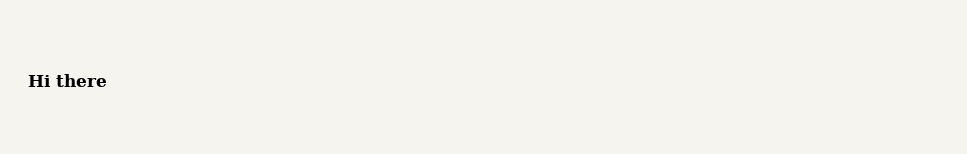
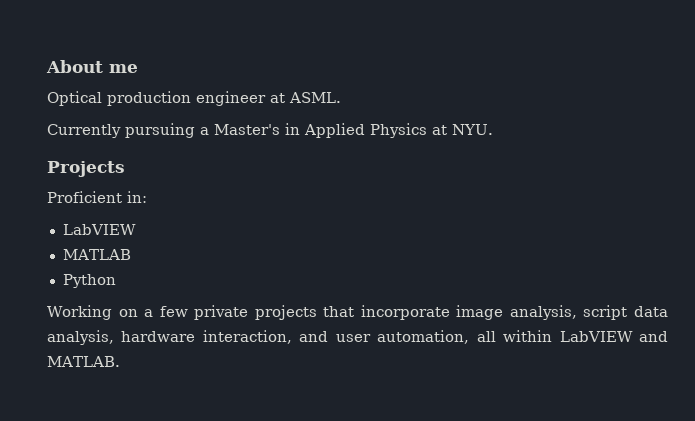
- Hi there
+ About me
+ Optical production engineer at ASML.
+ Currently pursuing a Master's in Applied Physics at NYU.
+ Projects
+ Proficient in:
+ LabVIEW
+ MATLAB
+ Python
+ Working on a few private projects that incorporate image analysis, script data analysis, hardware interaction, and user automation, all within LabVIEW and MATLAB.

